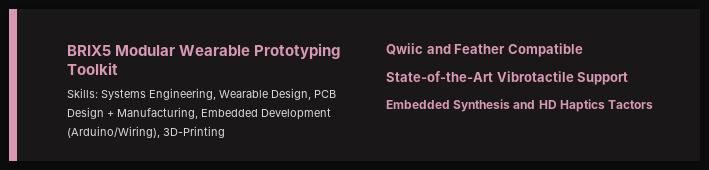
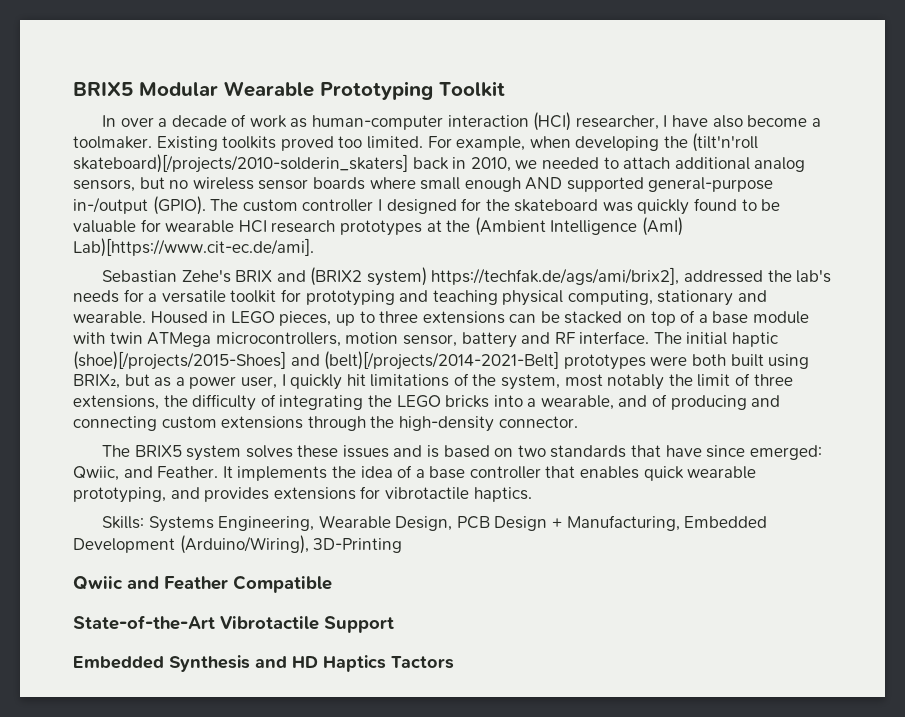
+ In over a decade of work as human-computer interaction (HCI) researcher, I have also become a toolmaker. Existing toolkits proved too limited. For example, when developing the (tilt'n'roll skateboard)[/projects/2010-solderin_skaters] back in 2010, we needed to attach additional analog sensors, but no wireless sensor boards where small enough AND supported general-purpose in-/output (GPIO). The custom controller I designed for the skateboard was quickly found to be valuable for wearable HCI research prototypes at the (Ambient Intelligence (AmI) Lab)[https://www.cit-ec.de/ami].
+ Sebastian Zehe's BRIX and (BRIX2 system) https://techfak.de/ags/ami/brix2], addressed the lab's needs for a versatile toolkit for prototyping and teaching physical computing, stationary and wearable. Housed in LEGO pieces, up to three extensions can be stacked on top of a base module with twin ATMega microcontrollers, motion sensor, battery and RF interface. The initial haptic (shoe)[/projects/2015-Shoes] and (belt)[/projects/2014-2021-Belt] prototypes were both built using BRIX₂, but as a power user, I quickly hit limitations of the system, most notably the limit of three extensions, the difficulty of integrating the LEGO bricks into a wearable, and of producing and connecting custom extensions through the high-density connector.
+ The BRIX5 system solves these issues and is based on two standards that have since emerged: Qwiic, and Feather. It implements the idea of a base controller that enables quick wearable prototyping, and provides extensions for vibrotactile haptics.

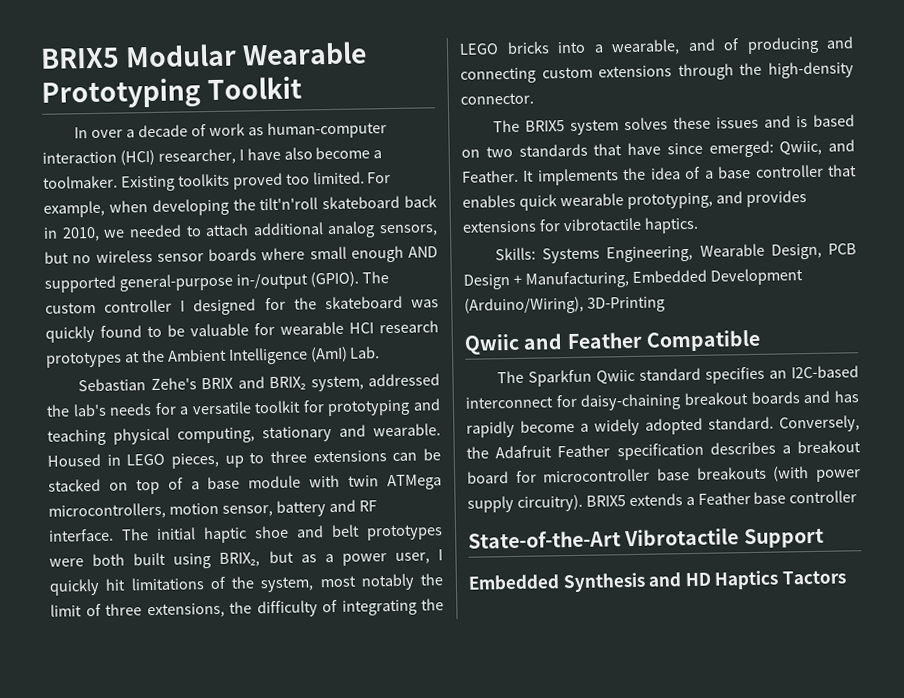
- For example, when developing the (tilt'n'roll skateboard)[/projects/2010-solderin_skaters] back in 2010, we needed to attach additional analog sensors, but no wireless sensor boards where small enough AND supported general-purpose in-/output (GPIO).
+ For example, when developing the tilt'n'roll skateboard back in 2010, we needed to attach additional analog sensors, but no wireless sensor boards where small enough AND supported general-purpose in-/output (GPIO).
- The custom controller I designed for the skateboard was quickly found to be valuable for wearable HCI research prototypes at the (Ambient Intelligence (AmI) Lab)[https://www.cit-ec.de/ami].
+ The custom controller I designed for the skateboard was quickly found to be valuable for wearable HCI research prototypes at the Ambient Intelligence (AmI) Lab.
- Sebastian Zehe's BRIX and (BRIX2 system) https://techfak.de/ags/ami/brix2], addressed the lab's needs for a versatile toolkit for prototyping and teaching physical computing, stationary and wearable.
+ Sebastian Zehe's BRIX and BRIX₂ system, addressed the lab's needs for a versatile toolkit for prototyping and teaching physical computing, stationary and wearable.
- The initial haptic (shoe)[/projects/2015-Shoes] and (belt)[/projects/2014-2021-Belt] prototypes were both built using BRIX₂, but as a power user, I quickly hit limitations of the system, most notably the limit of three extensions, the difficulty of integrating the LEGO bricks into a wearable, and of producing and connecting custom extensions through the high-density connector.
+ The initial haptic shoe and belt prototypes were both built using BRIX₂, but as a power user, I quickly hit limitations of the system, most notably the limit of three extensions, the difficulty of integrating the LEGO bricks into a wearable, and of producing and connecting custom extensions through the high-density connector.
+ The Sparkfun Qwiic standard specifies an I2C-based interconnect for daisy-chaining breakout boards and has rapidly become a widely adopted standard. Conversely, the Adafruit Feather specification describes a breakout board for microcontroller base breakouts (with power supply circuitry). BRIX5 extends a Feather base controller

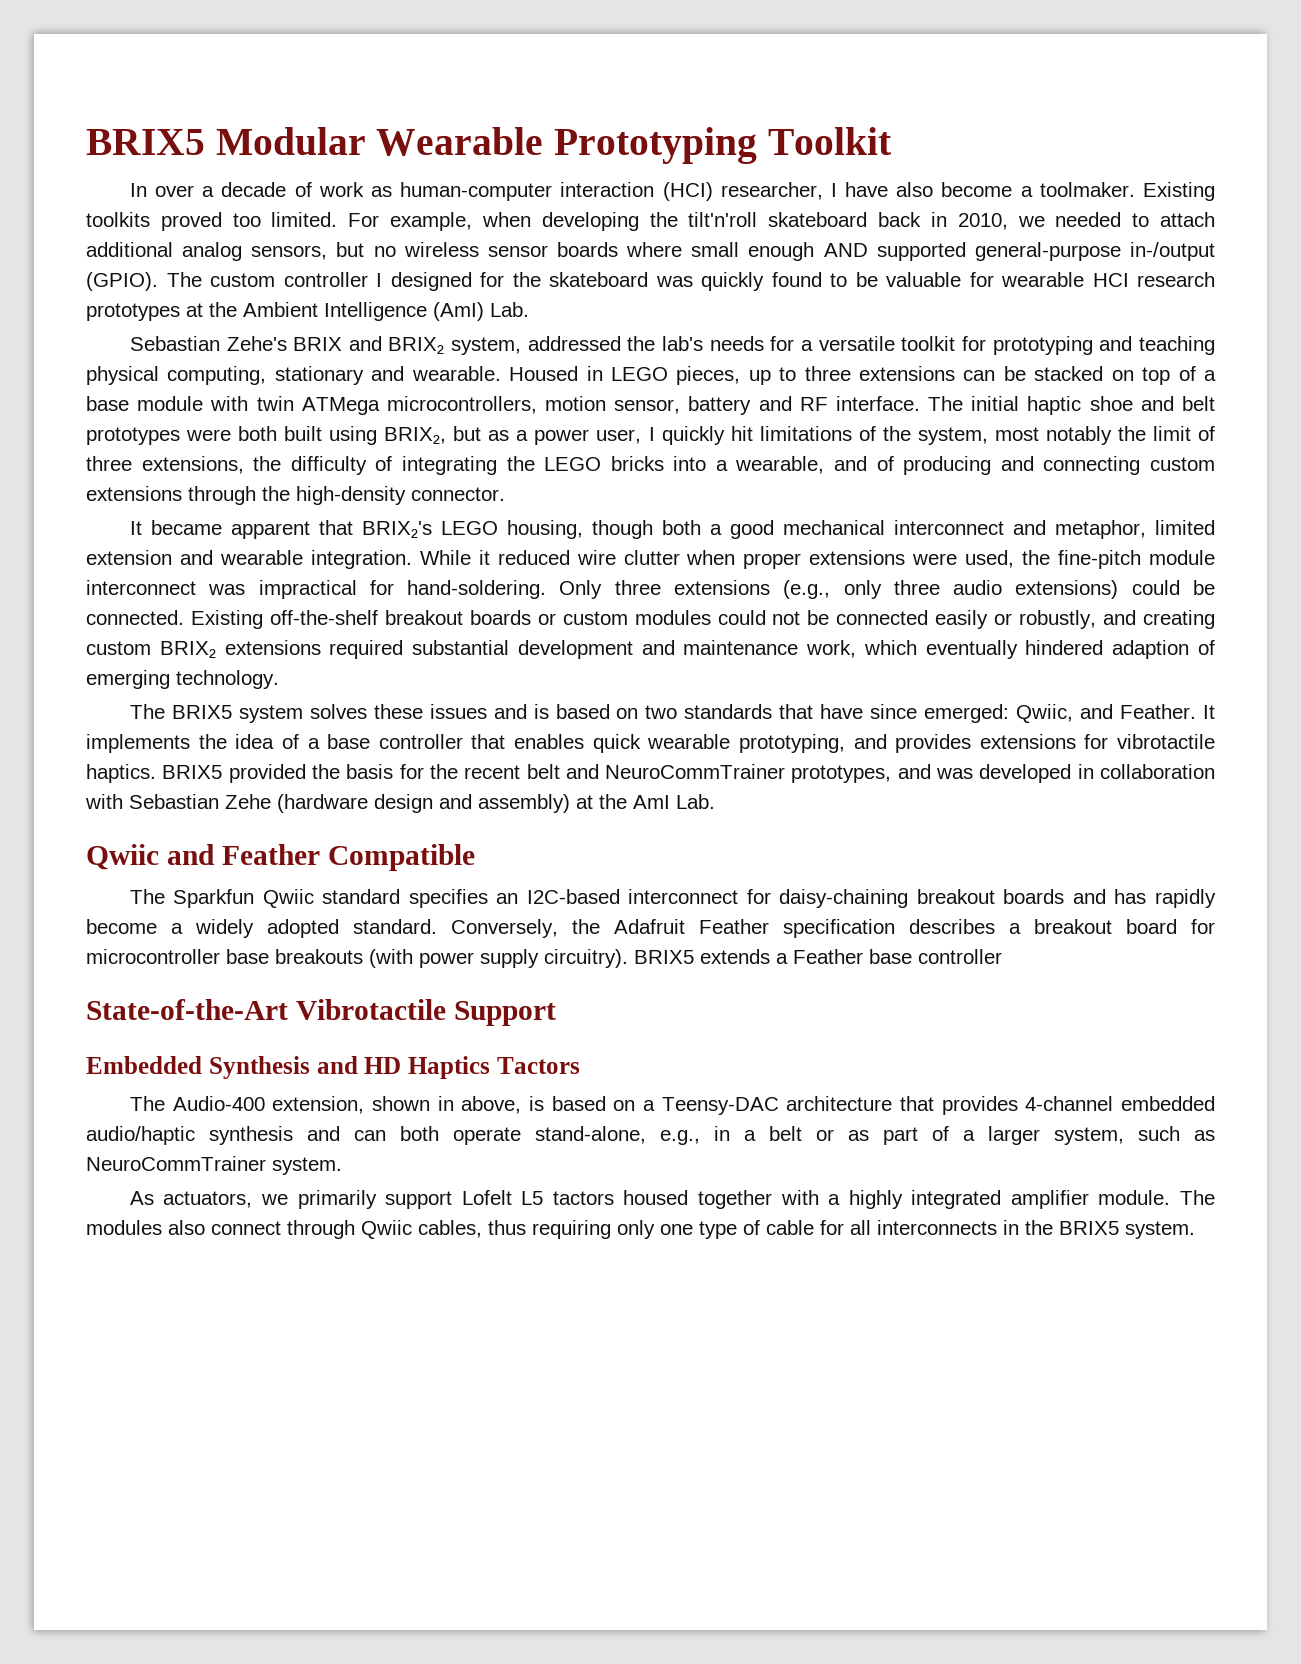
+ It became apparent that BRIX₂'s LEGO housing, though both a good mechanical interconnect and metaphor, limited extension and wearable integration. While it reduced wire clutter when proper extensions were used, the fine-pitch module interconnect was impractical for hand-soldering. Only three extensions (e.g., only three audio extensions) could be connected. Existing off-the-shelf breakout boards or custom modules could not be connected easily or robustly, and creating custom BRIX₂ extensions required substantial development and maintenance work, which eventually hindered adaption of emerging technology.
- It implements the idea of a base controller that enables quick wearable prototyping, and provides extensions for vibrotactile haptics.
- Skills: Systems Engineering, Wearable Design, PCB Design + Manufacturing, Embedded Development (Arduino/Wiring), 3D-Printing
+ It implements the idea of a base controller that enables quick wearable prototyping, and provides extensions for vibrotactile haptics. BRIX5 provided the basis for the recent belt and NeuroCommTrainer prototypes, and was developed in collaboration with Sebastian Zehe (hardware design and assembly) at the AmI Lab.
+ The Audio-400 extension, shown in above, is based on a Teensy-DAC architecture that provides 4-channel embedded audio/haptic synthesis and can both operate stand-alone, e.g., in a belt or as part of a larger system, such as NeuroCommTrainer system.
+ As actuators, we primarily support Lofelt L5 tactors housed together with a highly integrated amplifier module. The modules also connect through Qwiic cables, thus requiring only one type of cable for all interconnects in the BRIX5 system.

